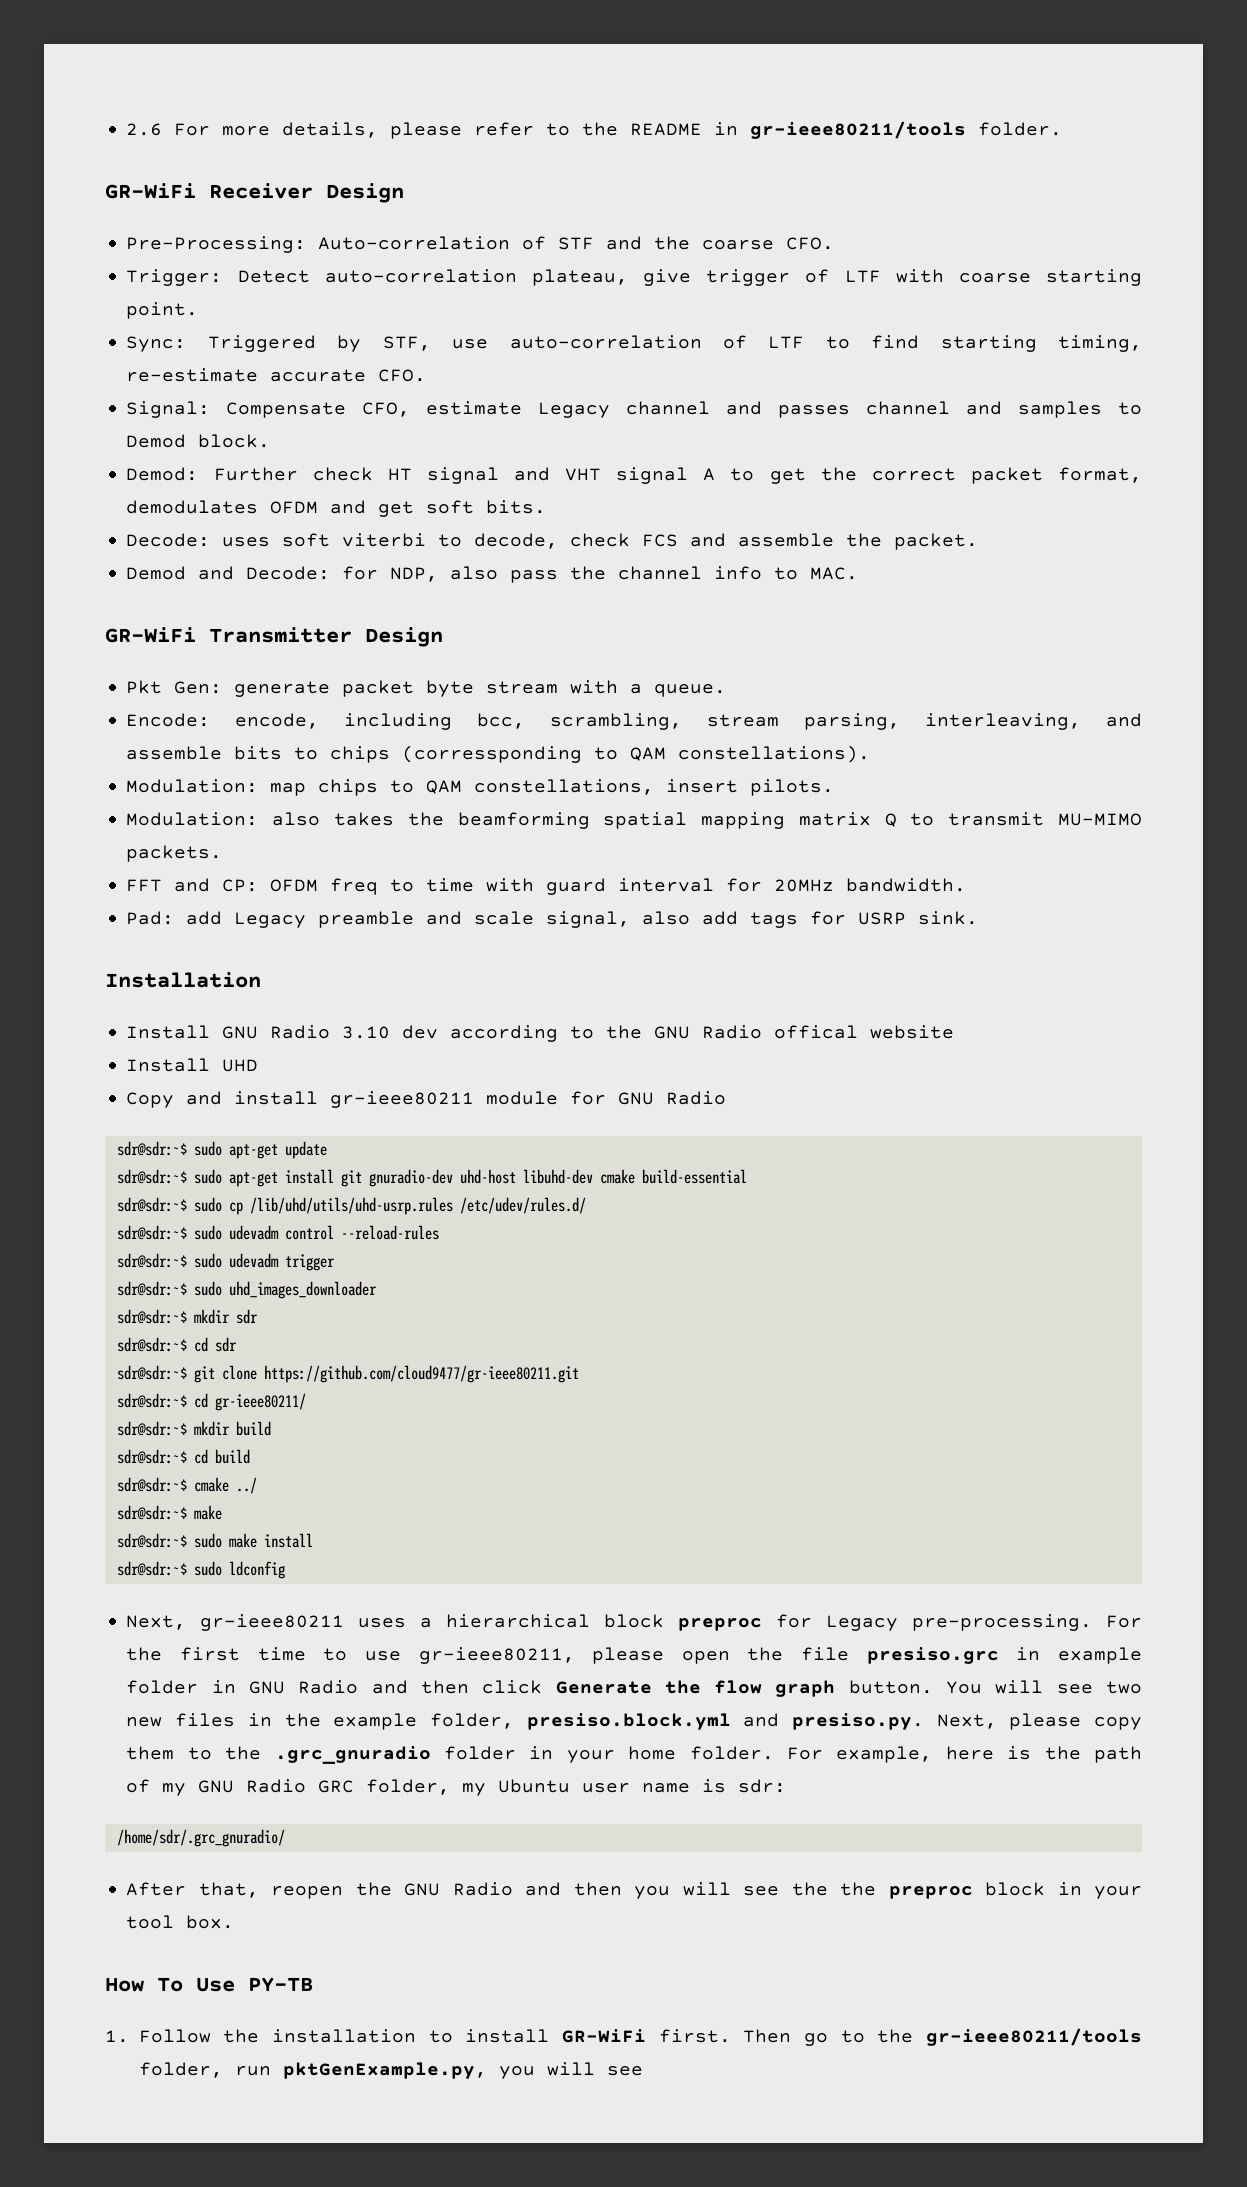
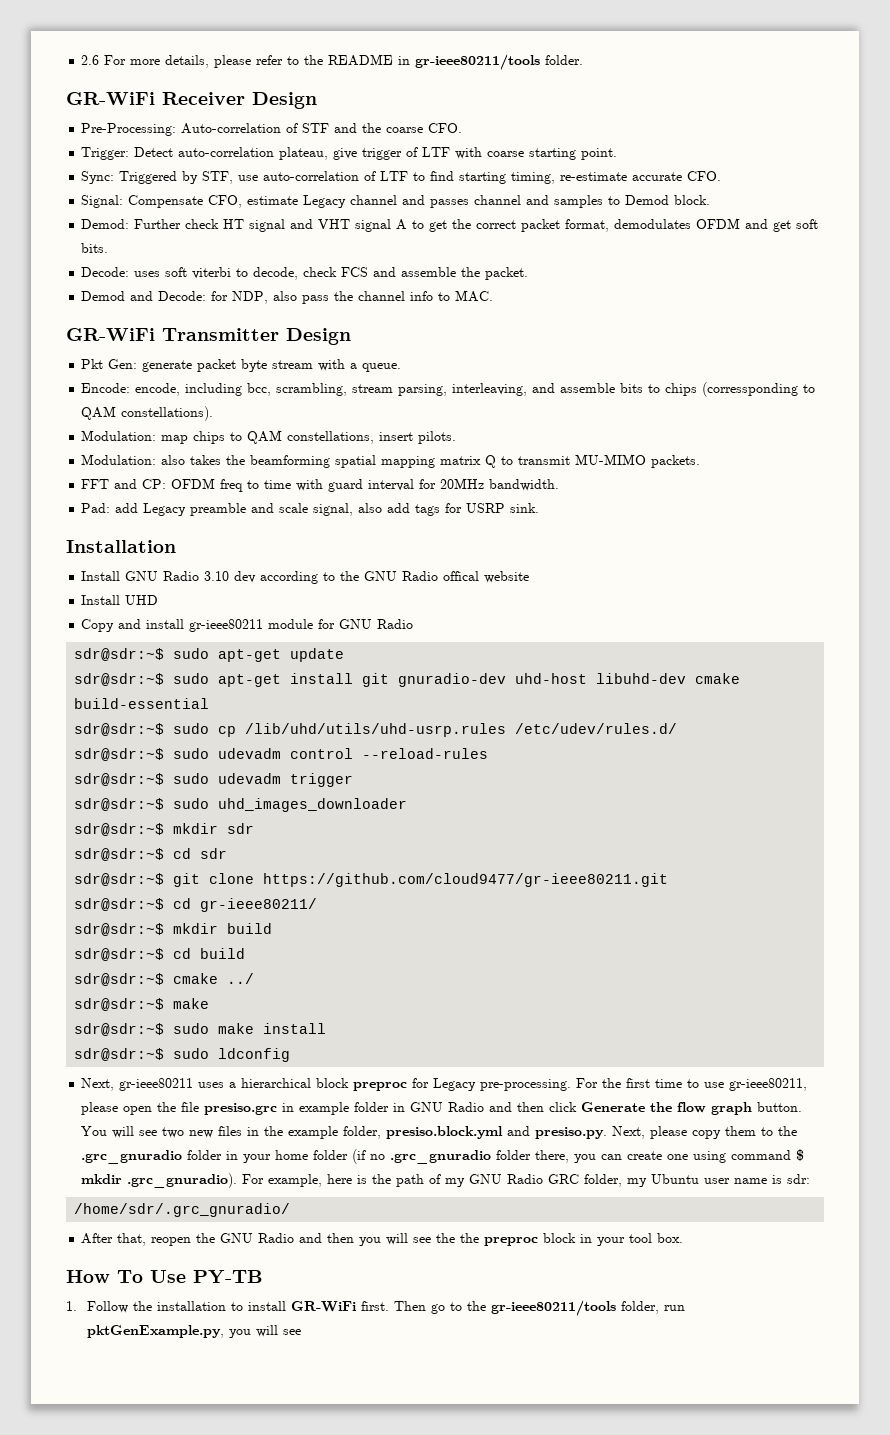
- You will see two new files in the example folder, presiso.block.yml and presiso.py. Next, please copy them to the .grc_gnuradio folder in your home folder. For example, here is the path of my GNU Radio GRC folder, my Ubuntu user name is sdr:
+ You will see two new files in the example folder, presiso.block.yml and presiso.py. Next, please copy them to the .grc_gnuradio folder in your home folder (if no .grc_gnuradio folder there, you can create one using command $ mkdir .grc_gnuradio). For example, here is the path of my GNU Radio GRC folder, my Ubuntu user name is sdr:

